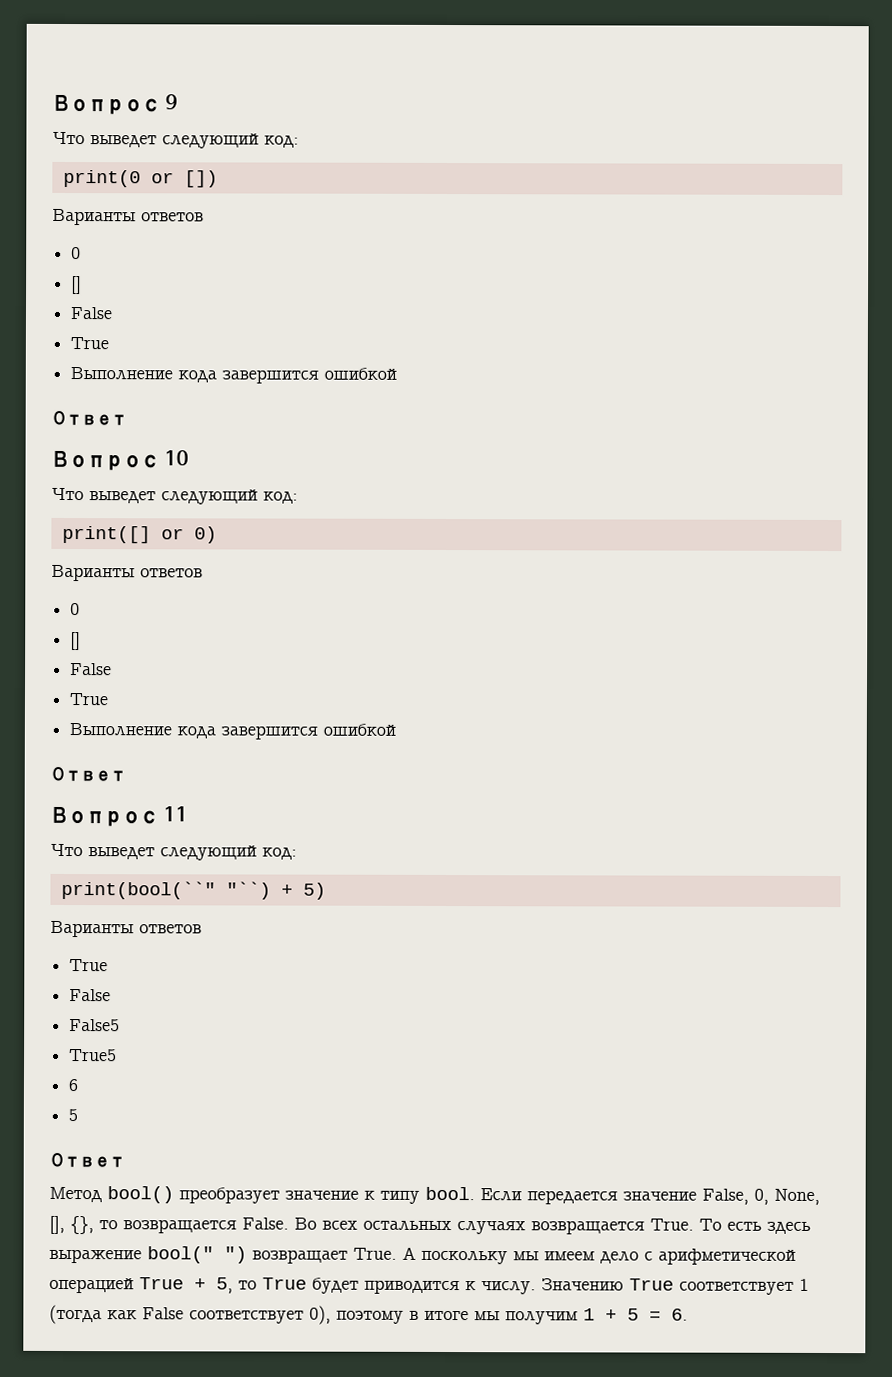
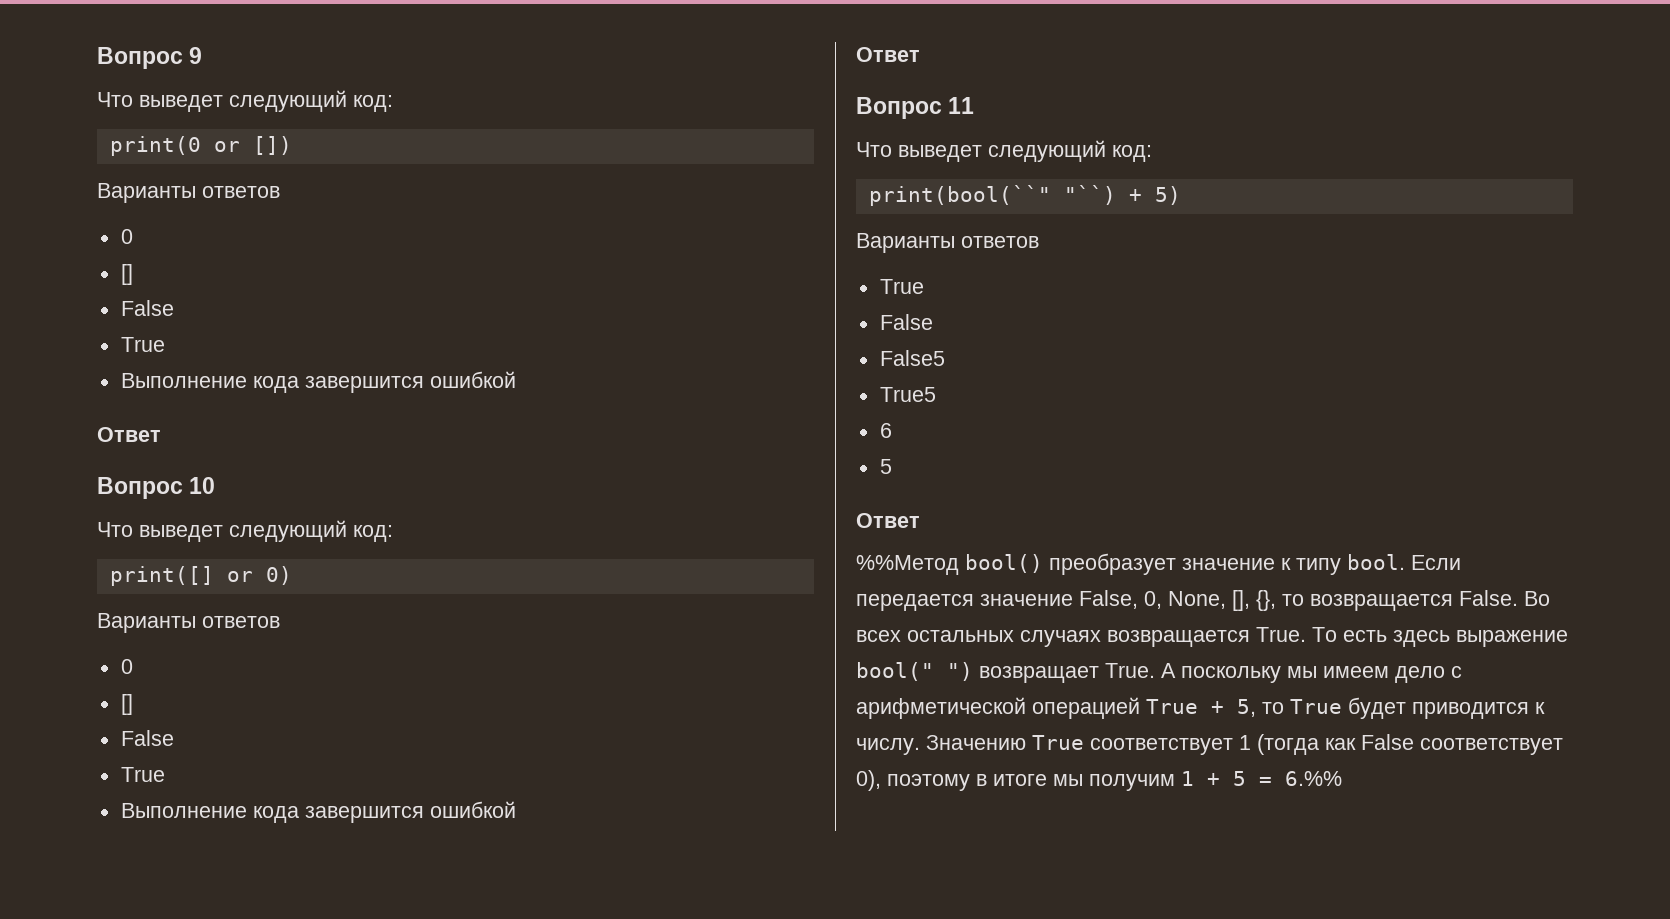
- Метод bool() преобразует значение к типу bool.
+ %%Метод bool() преобразует значение к типу bool.
- Значению True соответствует 1 (тогда как False соответствует 0), поэтому в итоге мы получим 1 + 5 = 6.
+ Значению True соответствует 1 (тогда как False соответствует 0), поэтому в итоге мы получим 1 + 5 = 6.%%

